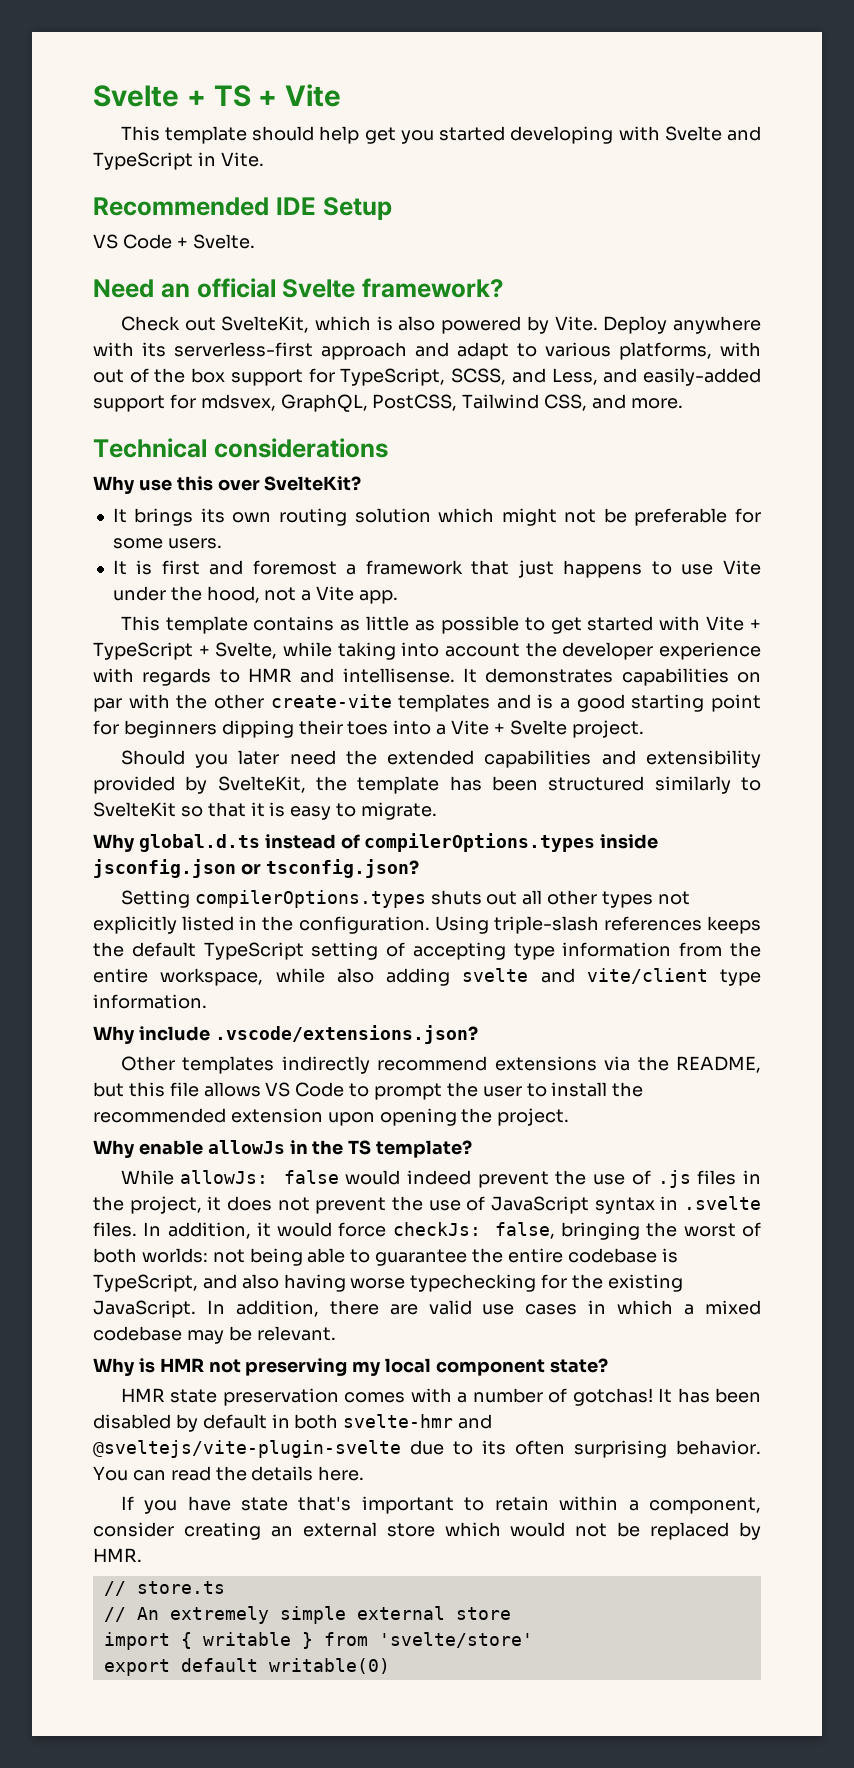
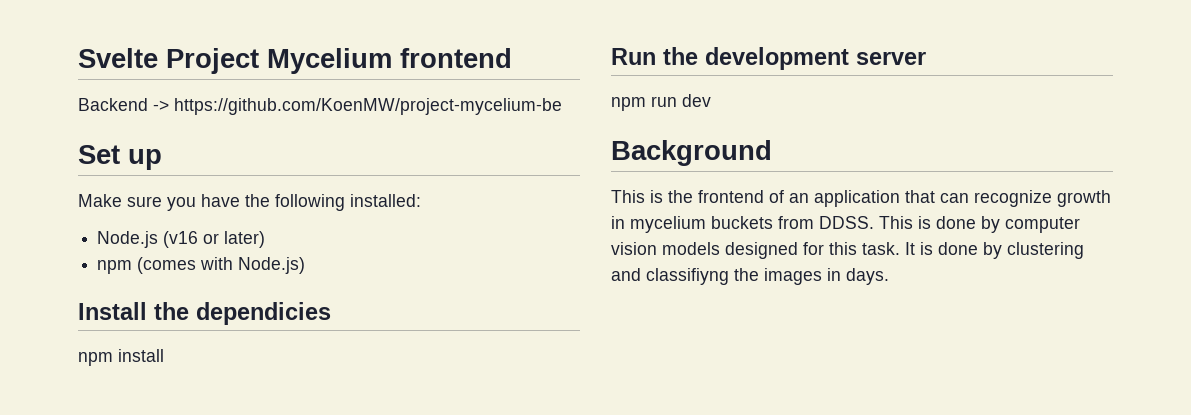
- Svelte + TS + Vite
- This template should help get you started developing with Svelte and TypeScript in Vite.
- Recommended IDE Setup
- VS Code + Svelte.
- Need an official Svelte framework?
- Check out SvelteKit, which is also powered by Vite. Deploy anywhere with its serverless-first approach and adapt to various platforms, with out of the box support for TypeScript, SCSS, and Less, and easily-added support for mdsvex, GraphQL, PostCSS, Tailwind CSS, and more.
- Technical considerations
- Why use this over SvelteKit?
- It brings its own routing solution which might not be preferable for some users.
- It is first and foremost a framework that just happens to use Vite under the hood, not a Vite app.
- This template contains as little as possible to get started with Vite + TypeScript + Svelte, while taking into account the developer experience with regards to HMR and intellisense. It demonstrates capabilities on par with the other create-vite templates and is a good starting point for beginners dipping their toes into a Vite + Svelte project.
- Should you later need the extended capabilities and extensibility provided by SvelteKit, the template has been structured similarly to SvelteKit so that it is easy to migrate.
- Why global.d.ts instead of compilerOptions.types inside jsconfig.json or tsconfig.json?
- Setting compilerOptions.types shuts out all other types not explicitly listed in the configuration. Using triple-slash references keeps the default TypeScript setting of accepting type information from the entire workspace, while also adding svelte and vite/client type information.
- Why include .vscode/extensions.json?
- Other templates indirectly recommend extensions via the README, but this file allows VS Code to prompt the user to install the recommended extension upon opening the project.
- Why enable allowJs in the TS template?
- While allowJs: false would indeed prevent the use of .js files in the project, it does not prevent the use of JavaScript syntax in .svelte files. In addition, it would force checkJs: false, bringing the worst of both worlds: not being able to guarantee the entire codebase is TypeScript, and also having worse typechecking for the existing JavaScript. In addition, there are valid use cases in which a mixed codebase may be relevant.
- Why is HMR not preserving my local component state?
- HMR state preservation comes with a number of gotchas! It has been disabled by default in both svelte-hmr and @sveltejs/vite-plugin-svelte due to its often surprising behavior. You can read the details here.
- If you have state that's important to retain within a component, consider creating an external store which would not be replaced by HMR.
- // store.ts
- // An extremely simple external store
- import { writable } from 'svelte/store'
- export default writable(0)
+ Svelte Project Mycelium frontend
+ Backend -> https://github.com/KoenMW/project-mycelium-be
+ Set up
+ Make sure you have the following installed:
+ Node.js (v16 or later)
+ npm (comes with Node.js)
+ Install the dependicies
+ npm install
+ Run the development server
+ npm run dev
+ Background
+ This is the frontend of an application that can recognize growth in mycelium buckets from DDSS. This is done by computer vision models designed for this task. It is done by clustering and classifiyng the images in days.

